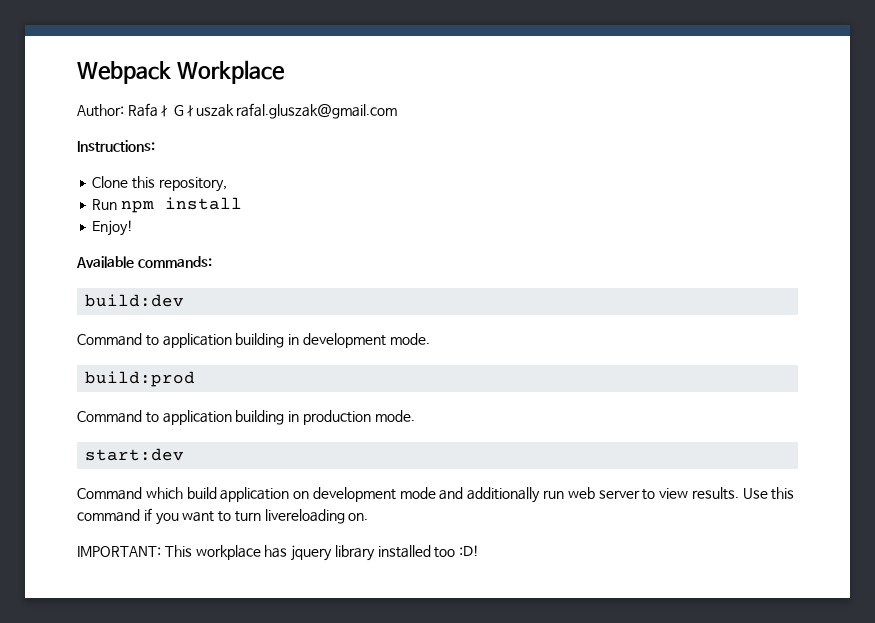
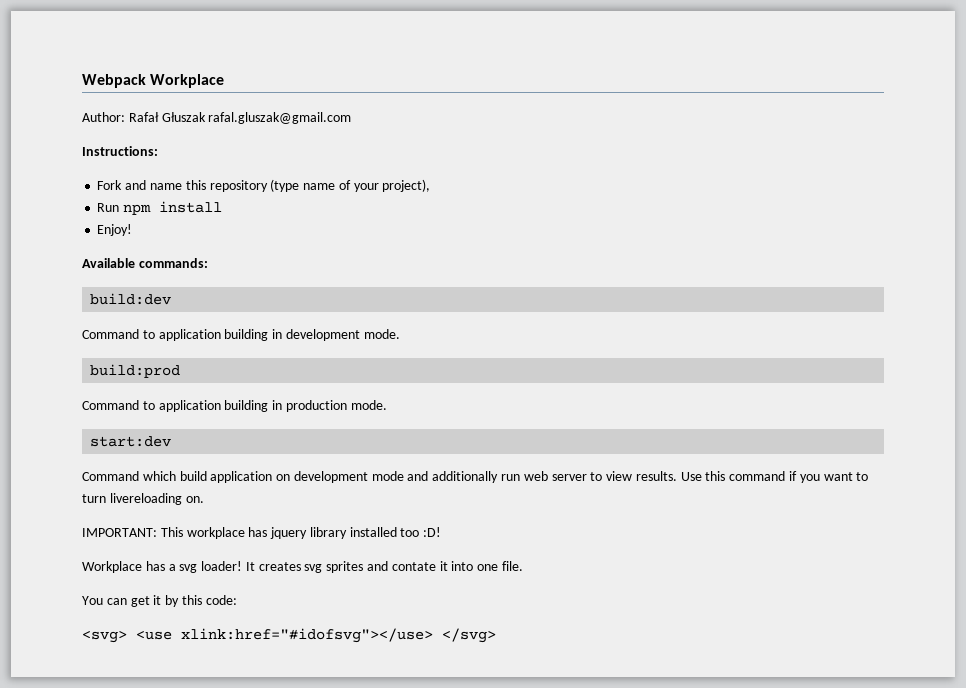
- Clone this repository,
+ Fork and name this repository (type name of your project),
+ Workplace has a svg loader! It creates svg sprites and contate it into one file.
+ You can get it by this code:
+ <svg> <use xlink:href="#idofsvg"></use> </svg>

